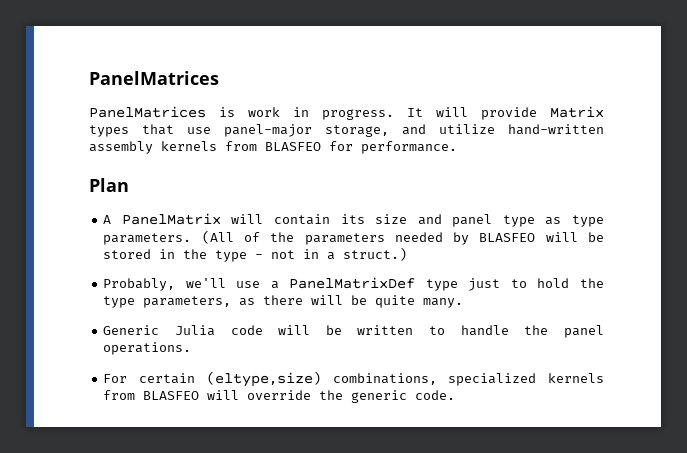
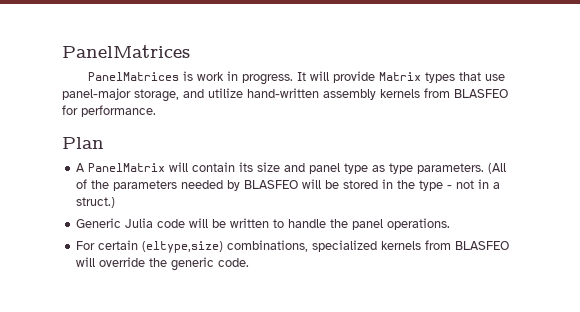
- Probably, we'll use a PanelMatrixDef type just to hold the type parameters, as there will be quite many.

